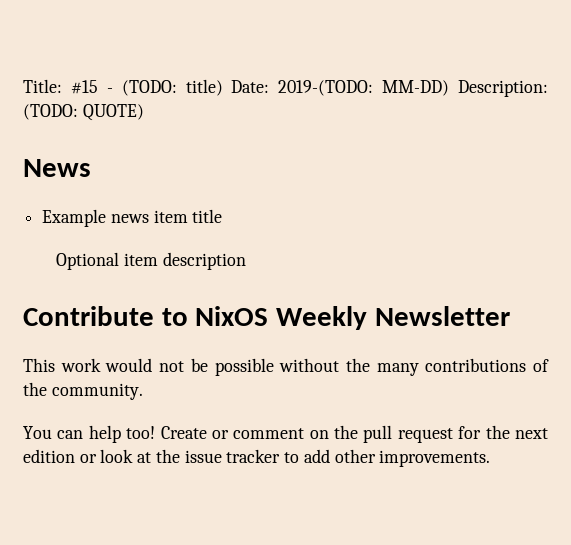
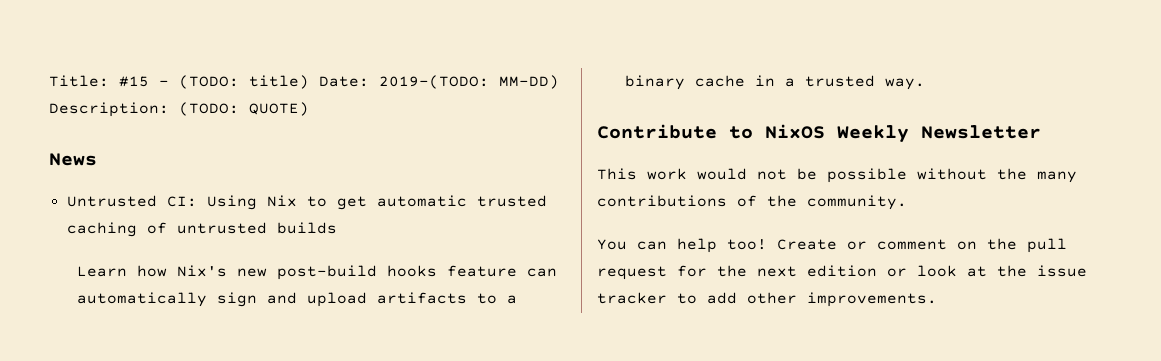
- Example news item title
- Optional item description
+ Untrusted CI: Using Nix to get automatic trusted caching of untrusted builds
+ Learn how Nix's new post-build hooks feature can automatically sign and upload artifacts to a binary cache in a trusted way.

